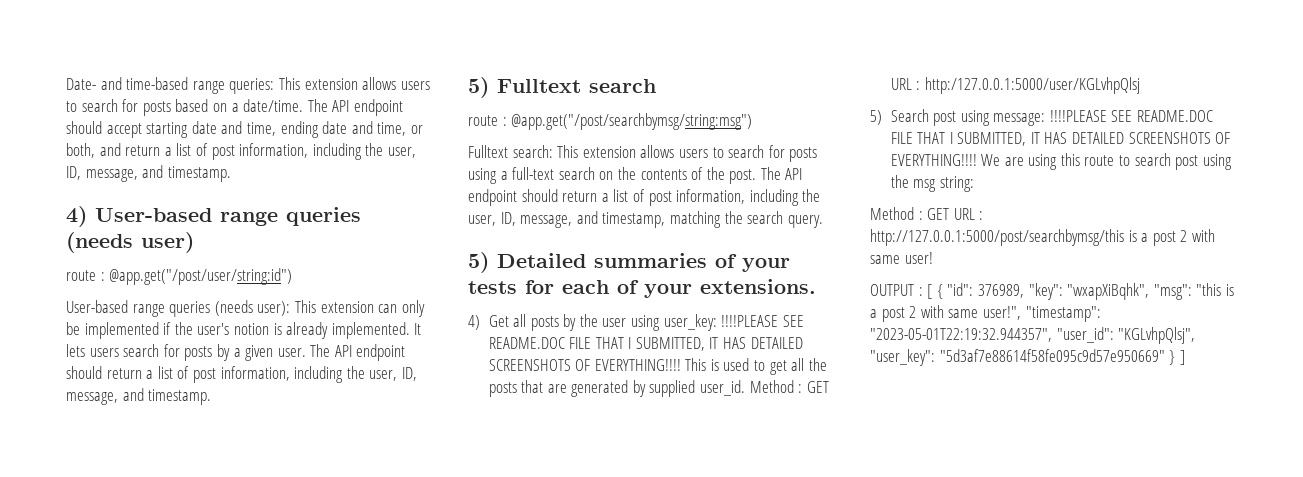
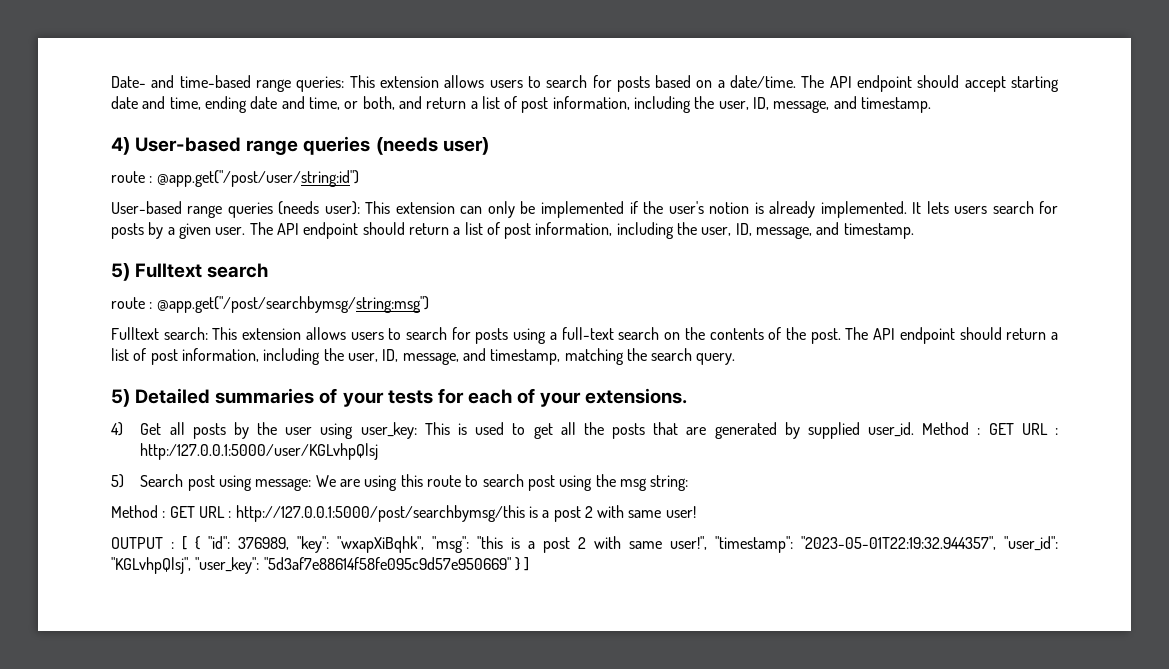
- 4) Get all posts by the user using user_key: !!!!PLEASE SEE README.DOC FILE THAT I SUBMITTED, IT HAS DETAILED SCREENSHOTS OF EVERYTHING!!!! This is used to get all the posts that are generated by supplied user_id.
+ 4) Get all posts by the user using user_key: This is used to get all the posts that are generated by supplied user_id.
- 5) Search post using message: !!!!PLEASE SEE README.DOC FILE THAT I SUBMITTED, IT HAS DETAILED SCREENSHOTS OF EVERYTHING!!!! We are using this route to search post using the msg string:
+ 5) Search post using message: We are using this route to search post using the msg string:

